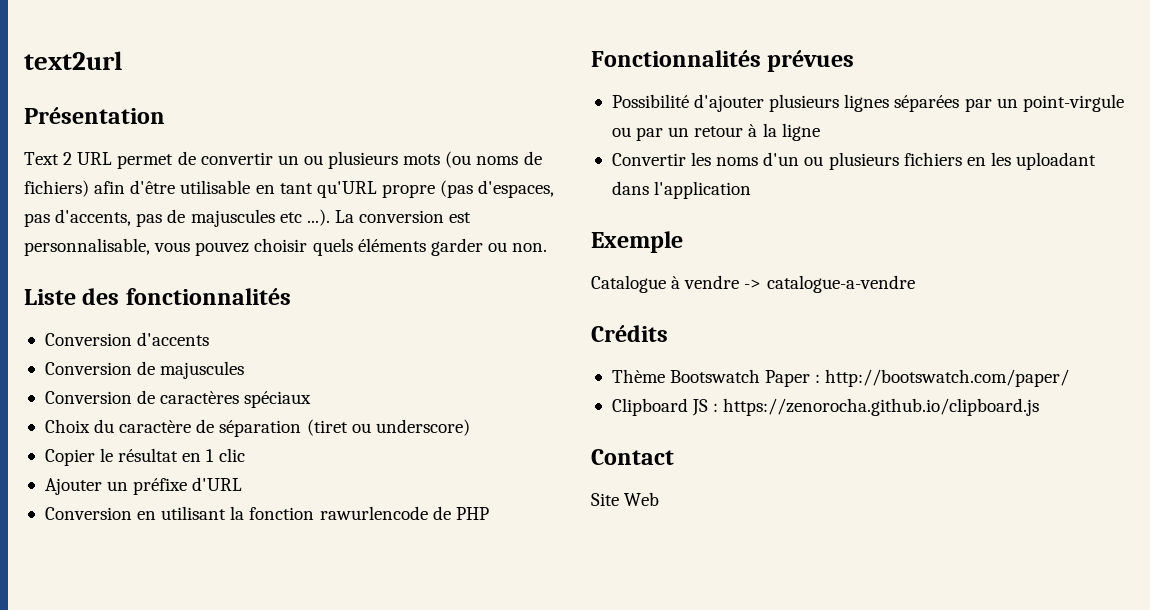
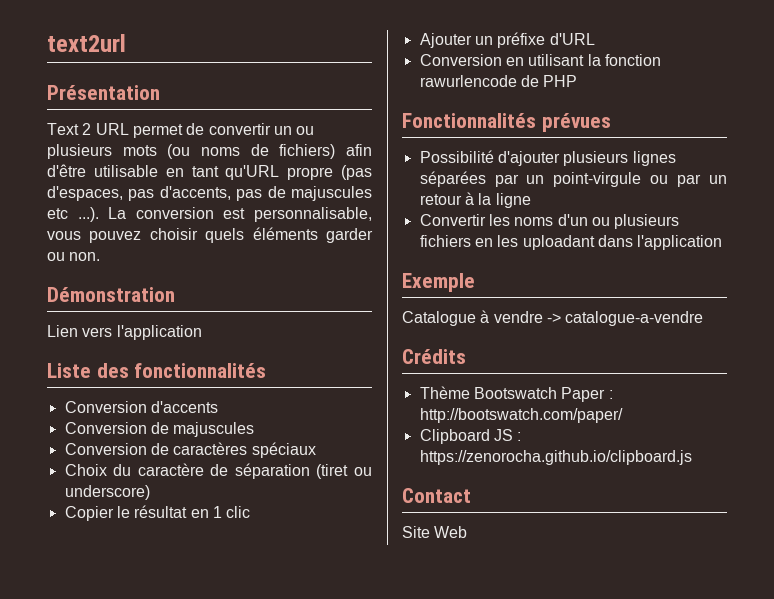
+ Démonstration
+ Lien vers l'application

